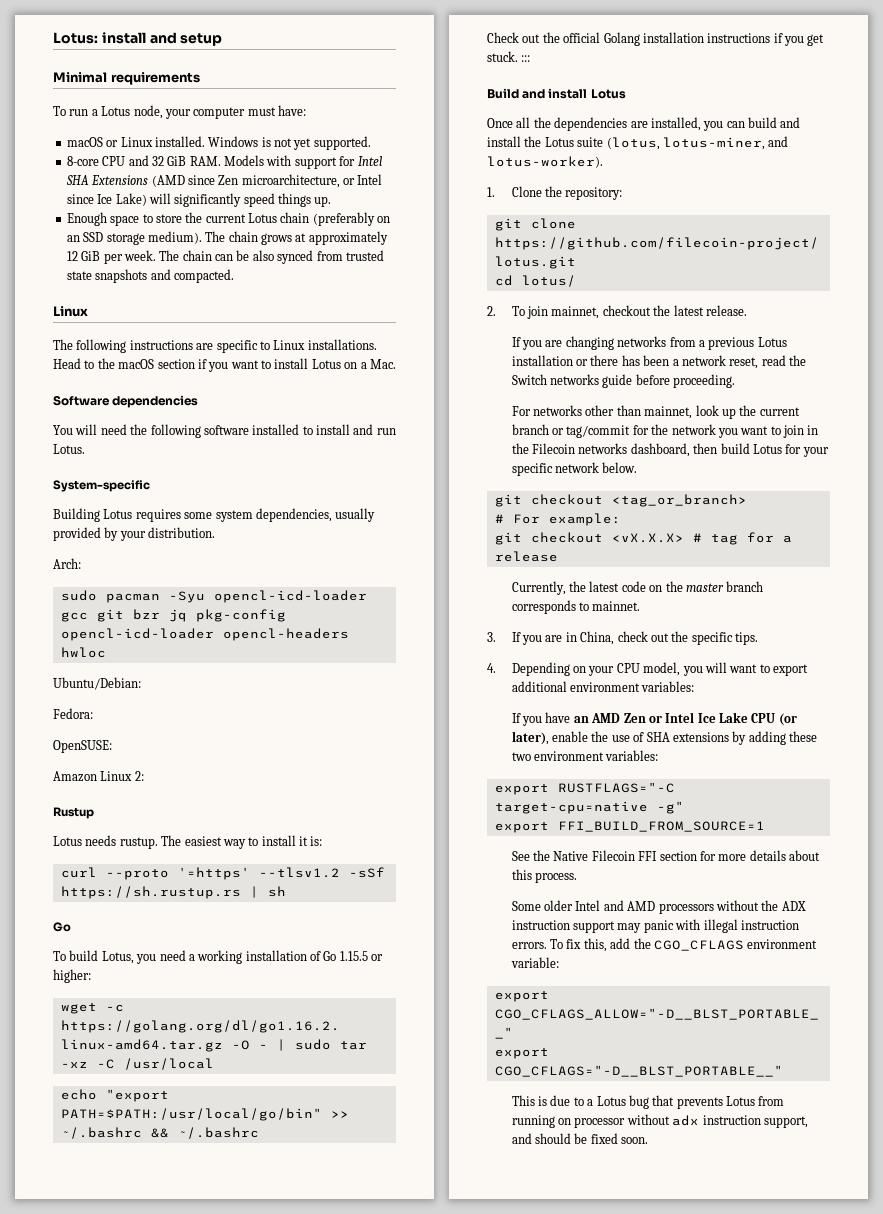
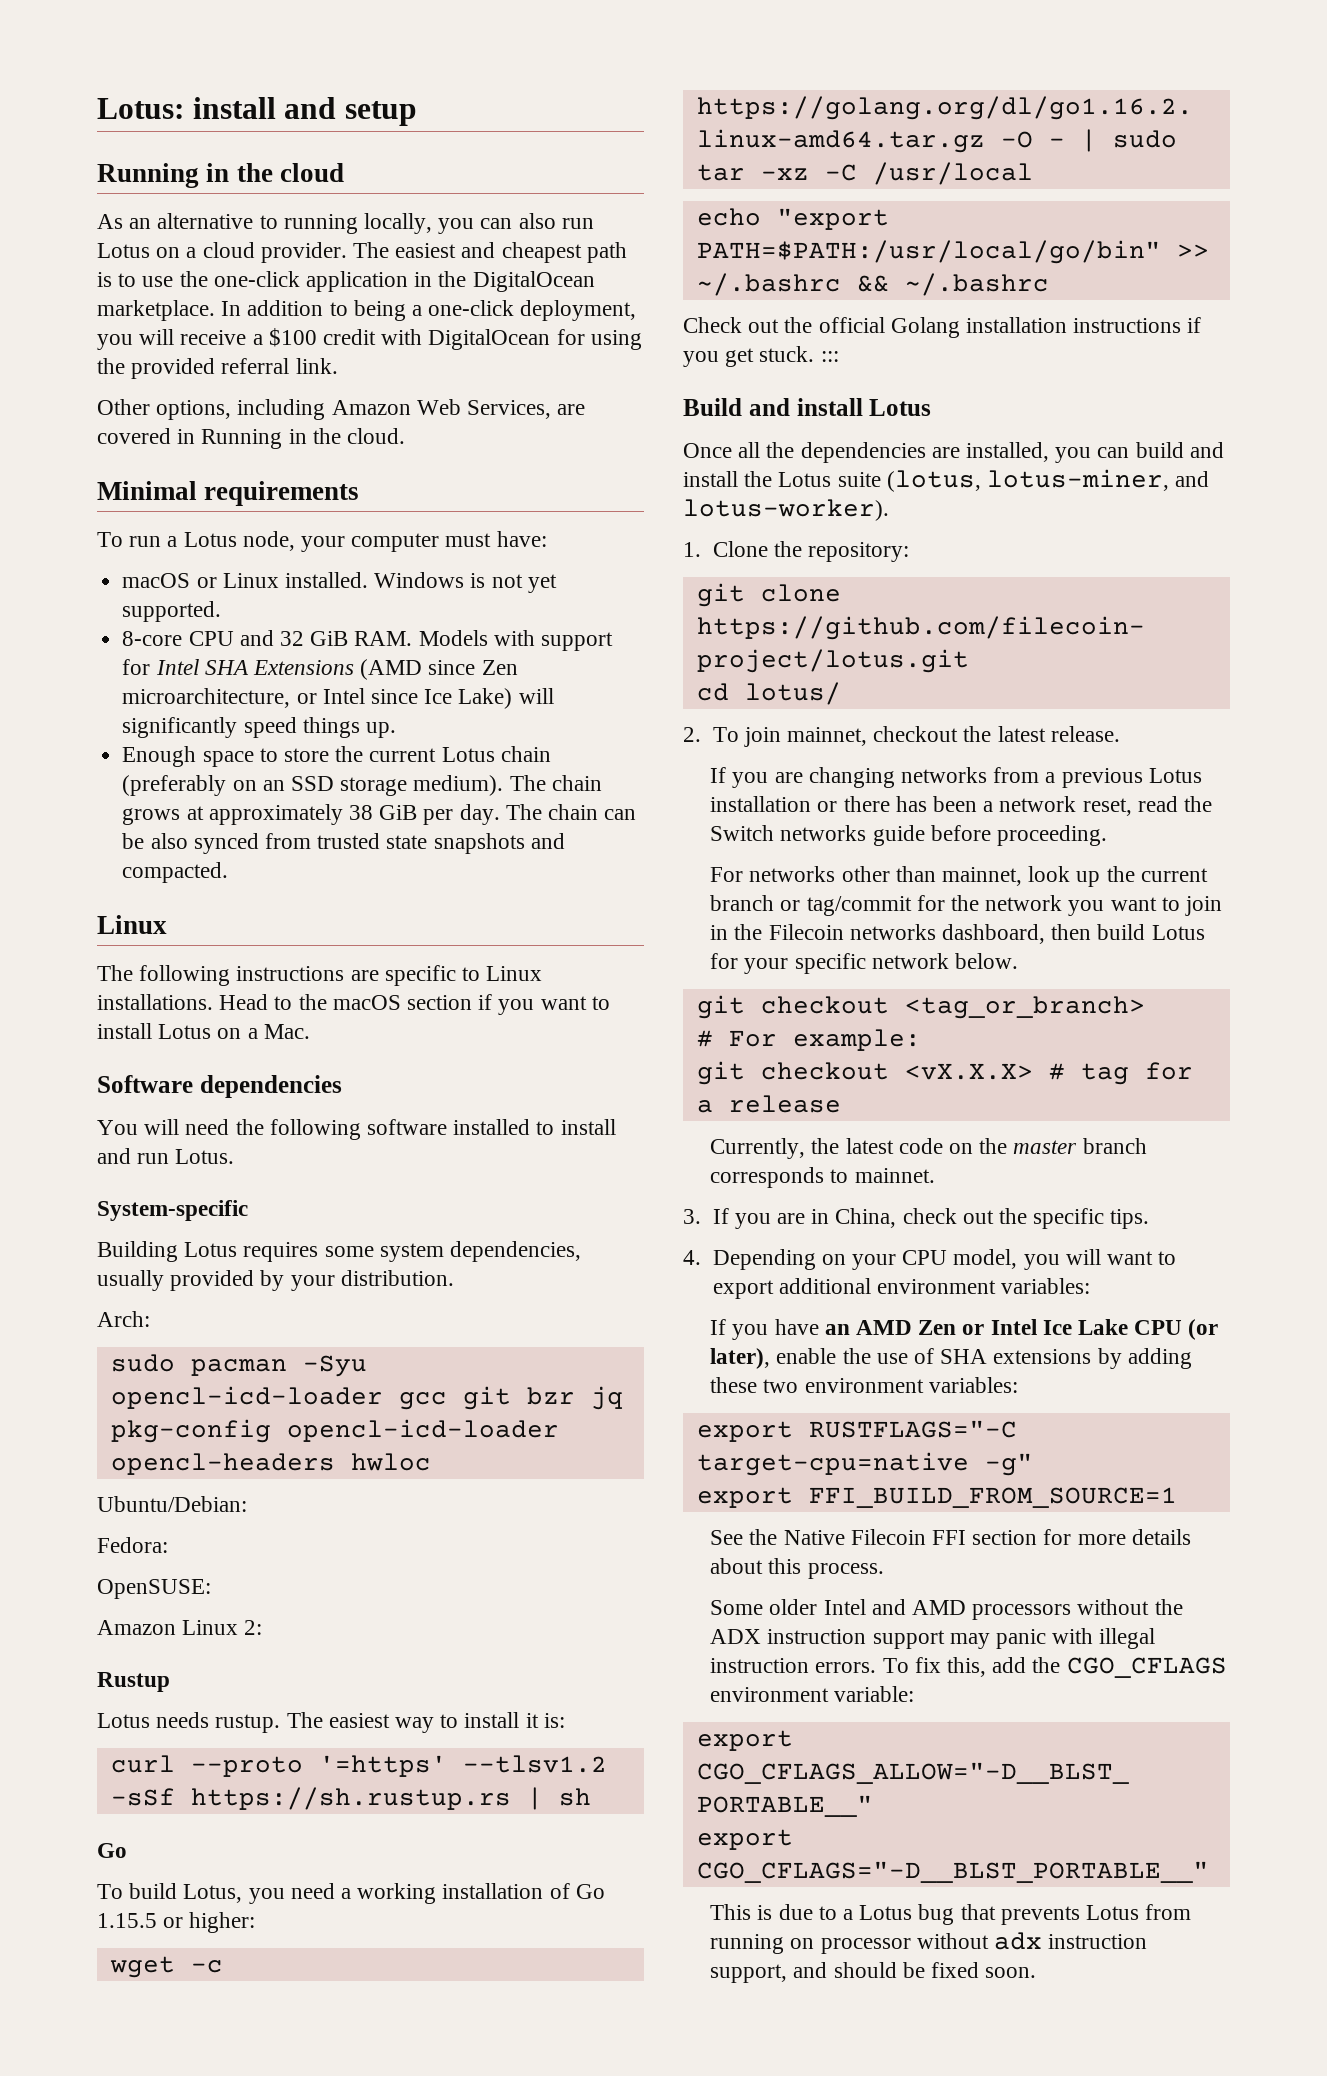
+ Running in the cloud
+ As an alternative to running locally, you can also run Lotus on a cloud provider. The easiest and cheapest path is to use the one-click application in the DigitalOcean marketplace. In addition to being a one-click deployment, you will receive a $100 credit with DigitalOcean for using the provided referral link.
+ Other options, including Amazon Web Services, are covered in Running in the cloud.
- The chain grows at approximately 12 GiB per week.
+ The chain grows at approximately 38 GiB per day.

